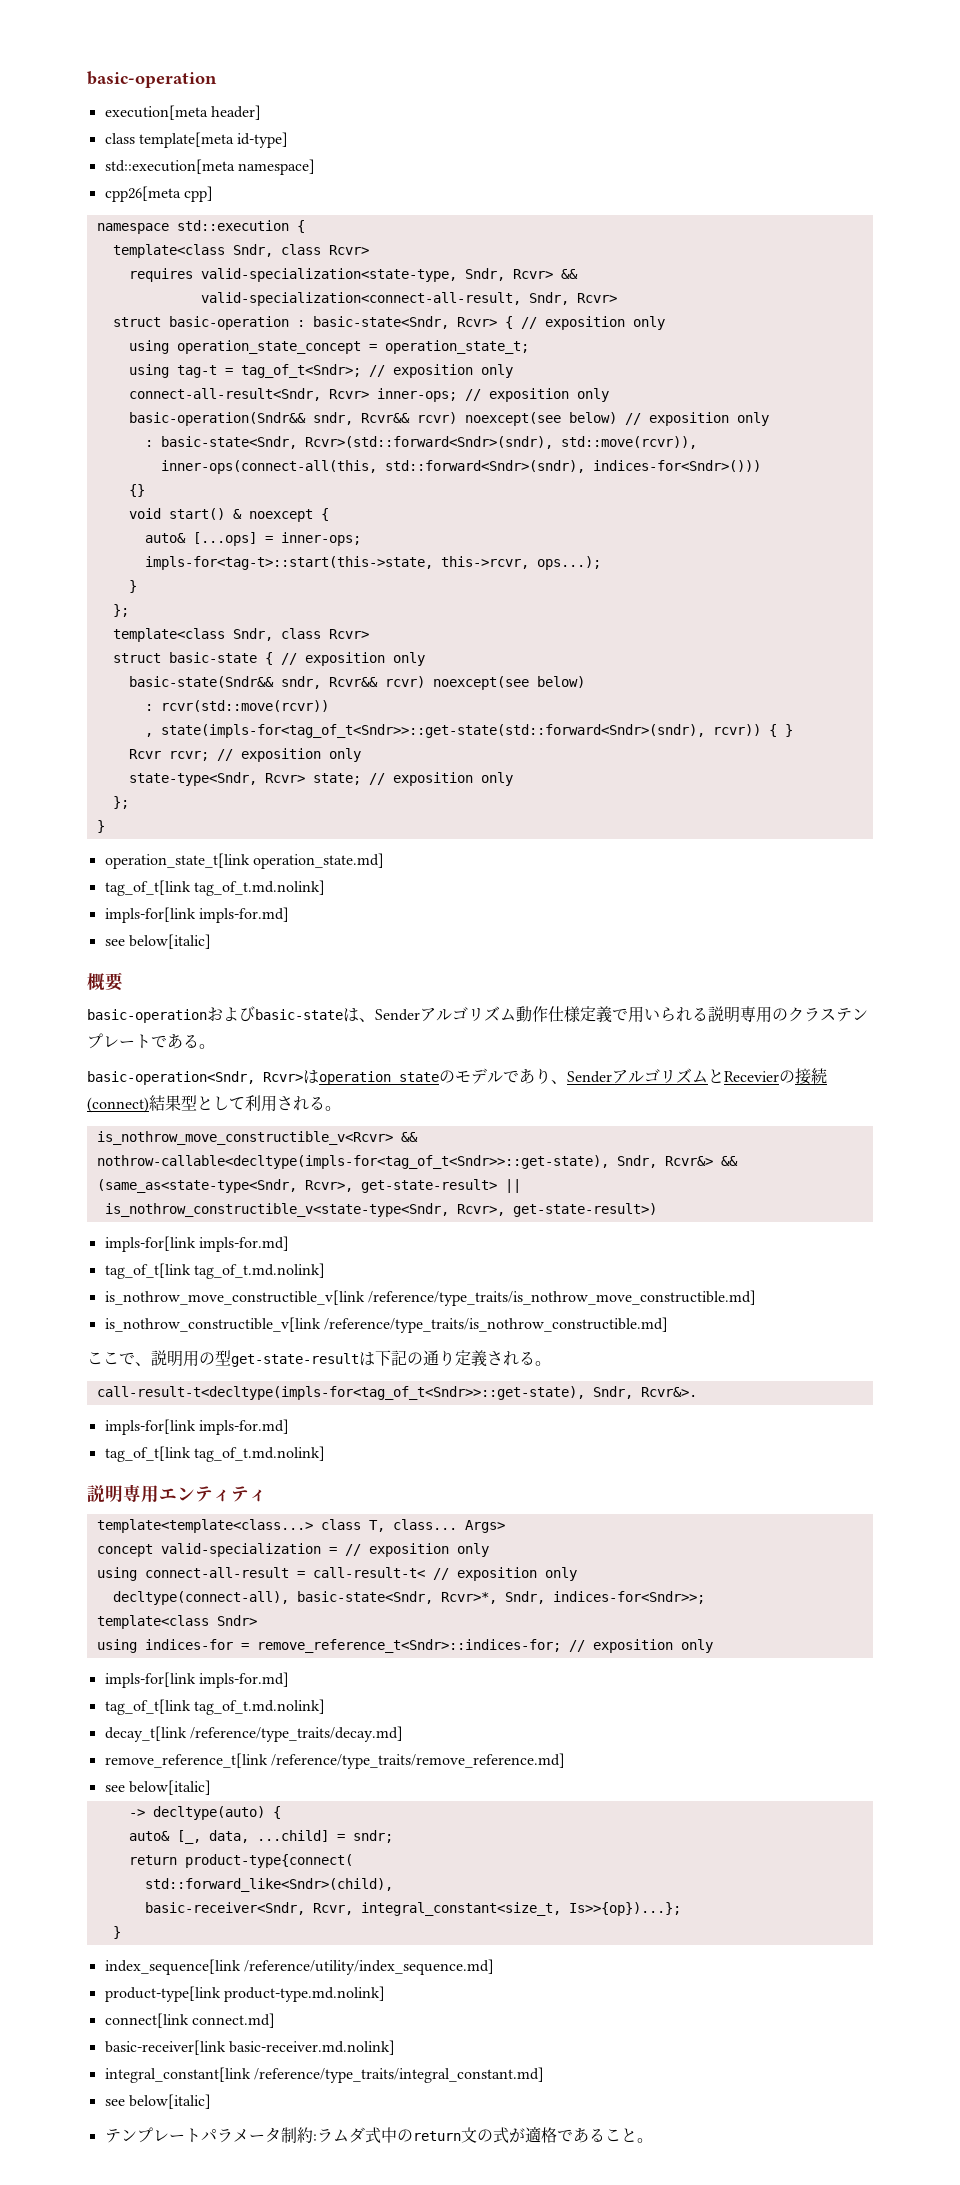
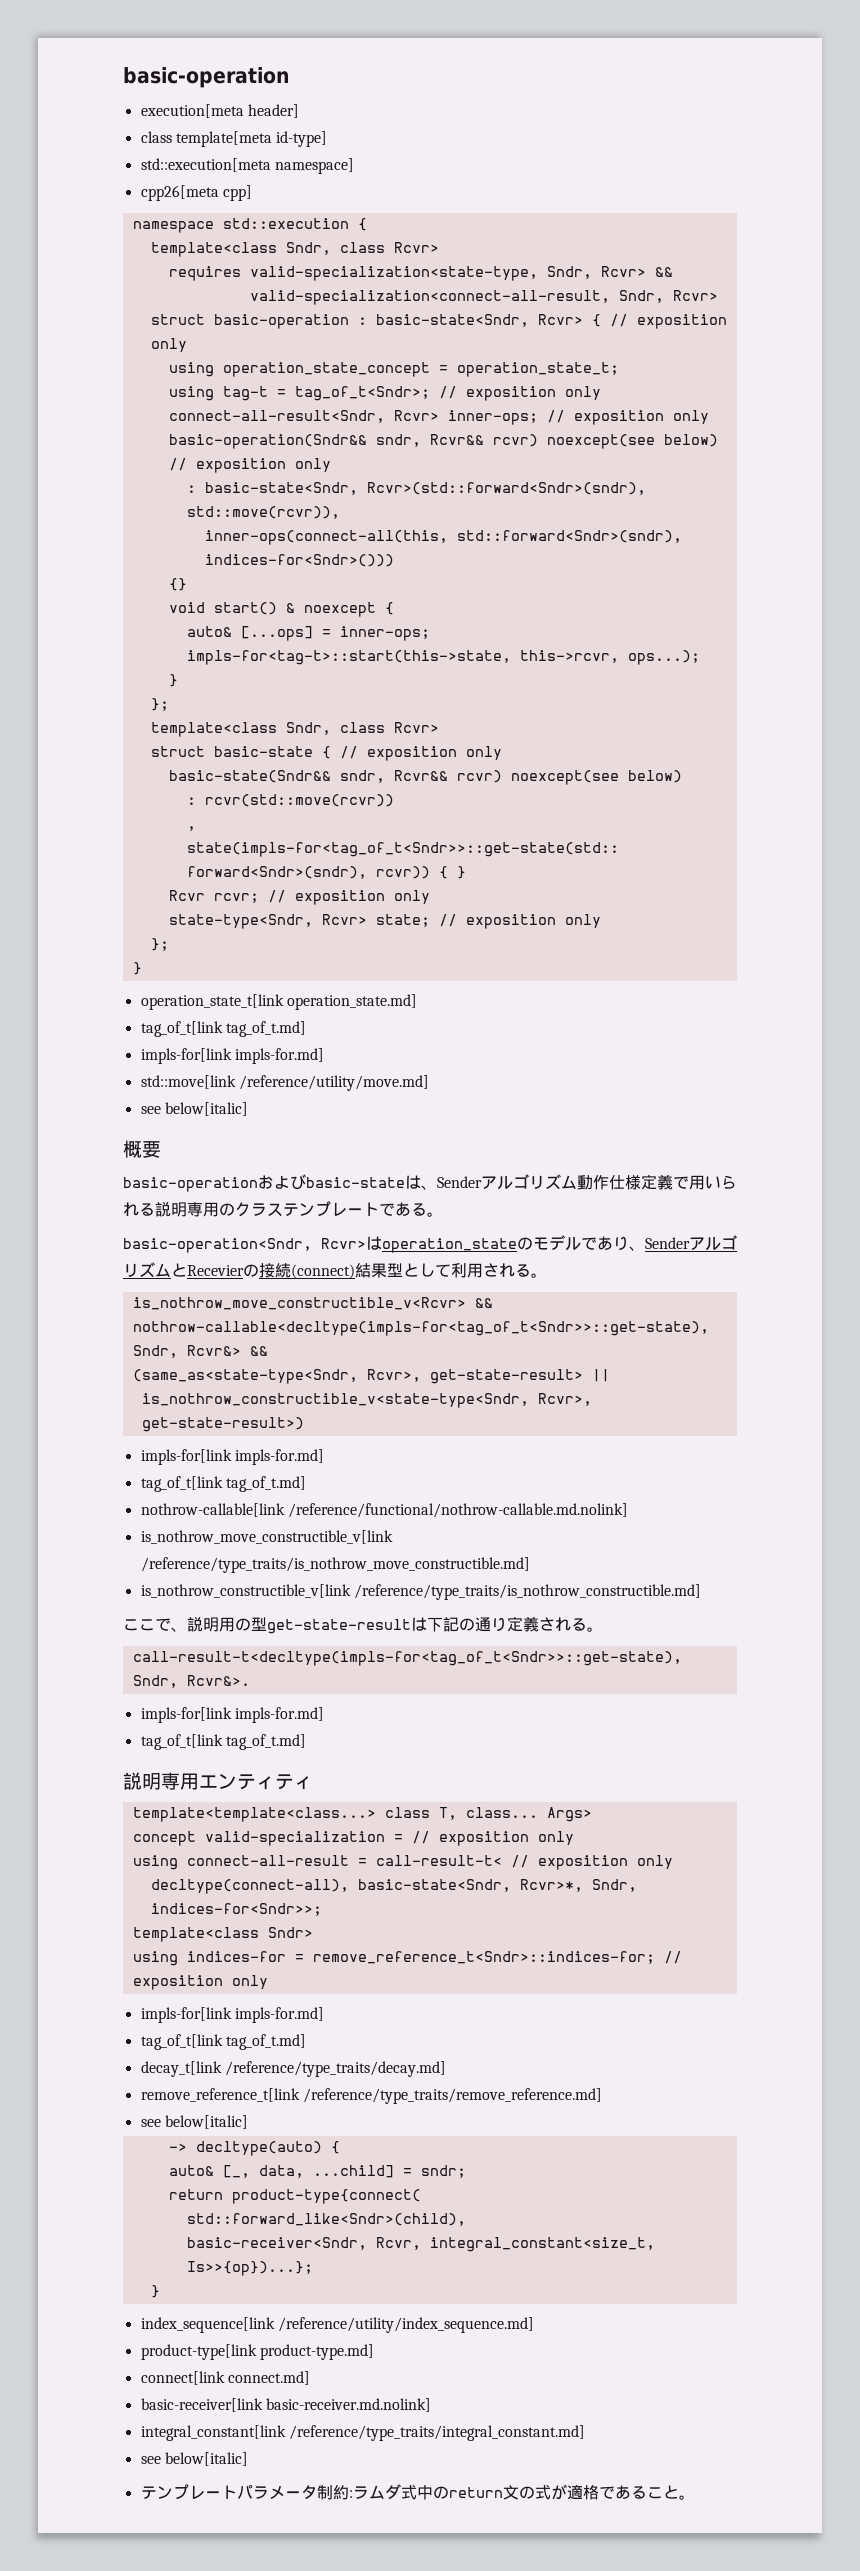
  operation_state_t[link operation_state.md]
- tag_of_t[link tag_of_t.md.nolink]
+ tag_of_t[link tag_of_t.md]
  impls-for[link impls-for.md]
+ std::move[link /reference/utility/move.md]
  is_nothrow_constructible_v<state-type<Sndr, Rcvr>, get-state-result>)
  impls-for[link impls-for.md]
- tag_of_t[link tag_of_t.md.nolink]
+ tag_of_t[link tag_of_t.md]
+ nothrow-callable[link /reference/functional/nothrow-callable.md.nolink]
  call-result-t<decltype(impls-for<tag_of_t<Sndr>>::get-state), Sndr, Rcvr&>.
  impls-for[link impls-for.md]
- tag_of_t[link tag_of_t.md.nolink]
+ tag_of_t[link tag_of_t.md]
  using indices-for = remove_reference_t<Sndr>::indices-for; // exposition only
  impls-for[link impls-for.md]
- tag_of_t[link tag_of_t.md.nolink]
+ tag_of_t[link tag_of_t.md]
- product-type[link product-type.md.nolink]
+ product-type[link product-type.md]

